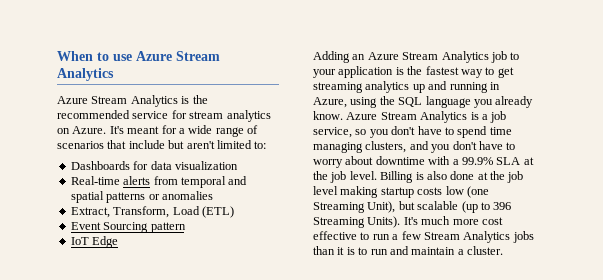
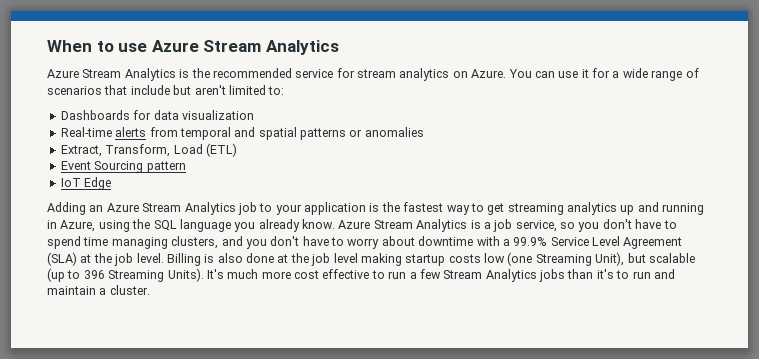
- It's meant for a wide range of scenarios that include but aren't limited to:
+ You can use it for a wide range of scenarios that include but aren't limited to:
- Azure Stream Analytics is a job service, so you don't have to spend time managing clusters, and you don't have to worry about downtime with a 99.9% SLA at the job level.
+ Azure Stream Analytics is a job service, so you don't have to spend time managing clusters, and you don't have to worry about downtime with a 99.9% Service Level Agreement (SLA) at the job level.
- It's much more cost effective to run a few Stream Analytics jobs than it is to run and maintain a cluster.
+ It's much more cost effective to run a few Stream Analytics jobs than it's to run and maintain a cluster.

